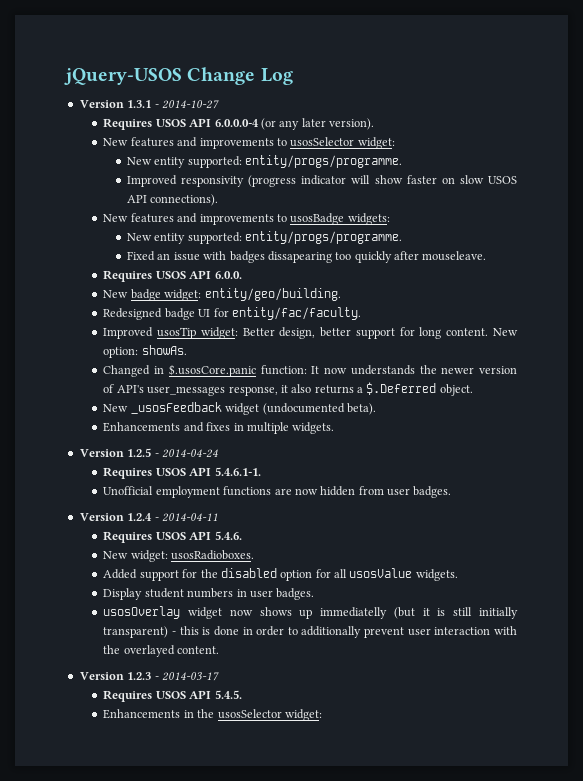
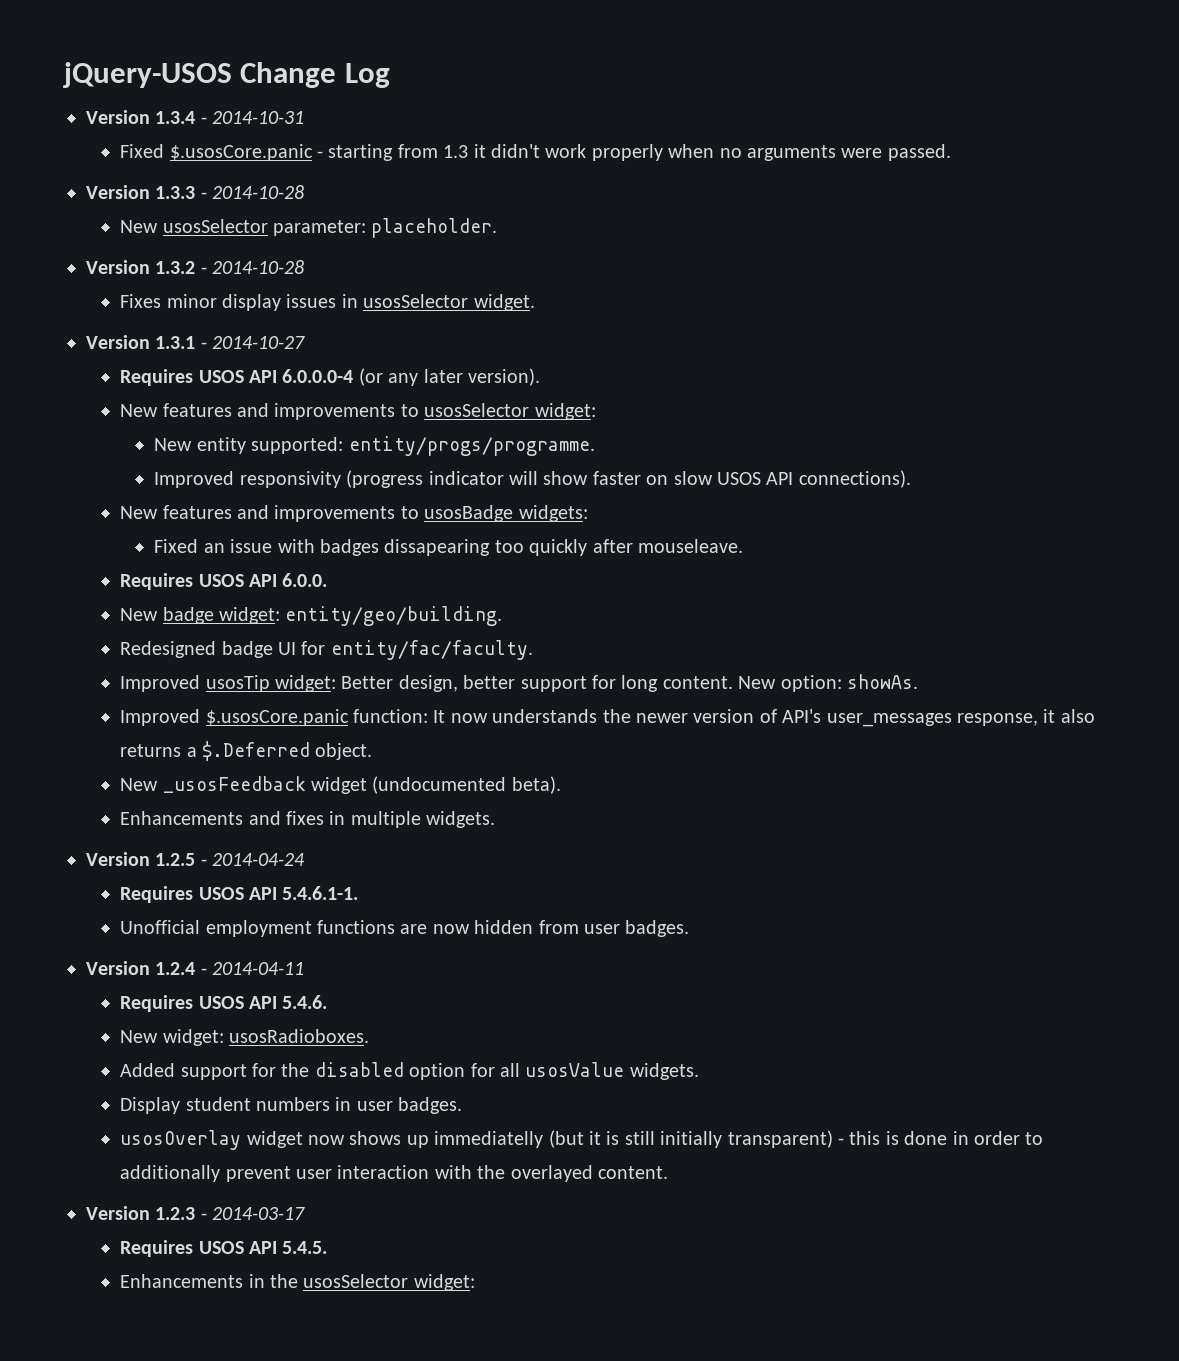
+ Version 1.3.4 - 2014-10-31
+ Fixed $.usosCore.panic - starting from 1.3 it didn't work properly when no arguments were passed.
+ Version 1.3.3 - 2014-10-28
+ New usosSelector parameter: placeholder.
+ Version 1.3.2 - 2014-10-28
+ Fixes minor display issues in usosSelector widget.
  New features and improvements to usosBadge widgets:
- New entity supported: entity/progs/programme.
- Changed in $.usosCore.panic function: It now understands the newer version of API's user_messages response, it also returns a $.Deferred object.
+ Improved $.usosCore.panic function: It now understands the newer version of API's user_messages response, it also returns a $.Deferred object.

